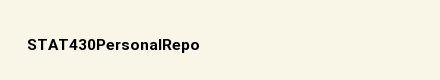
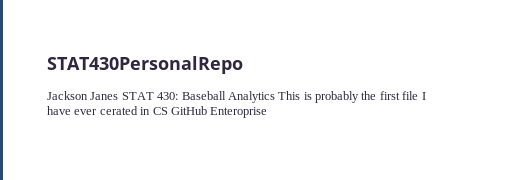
+ Jackson Janes STAT 430: Baseball Analytics This is probably the first file I have ever cerated in CS GitHub Enteroprise

